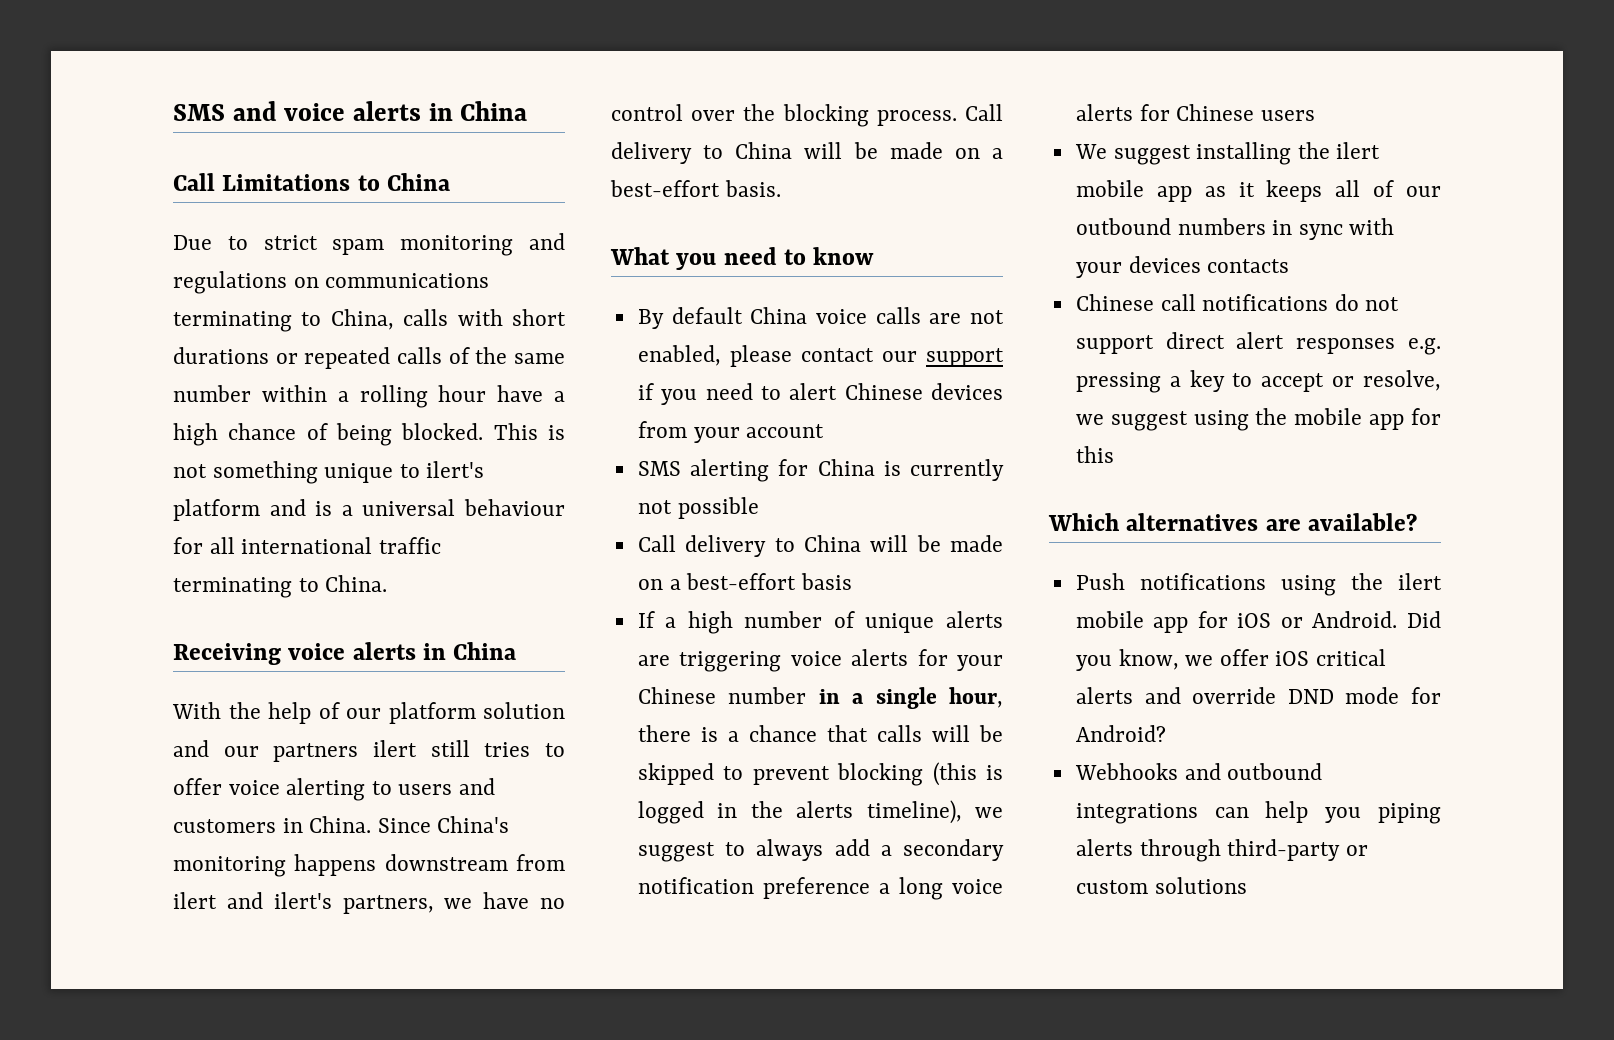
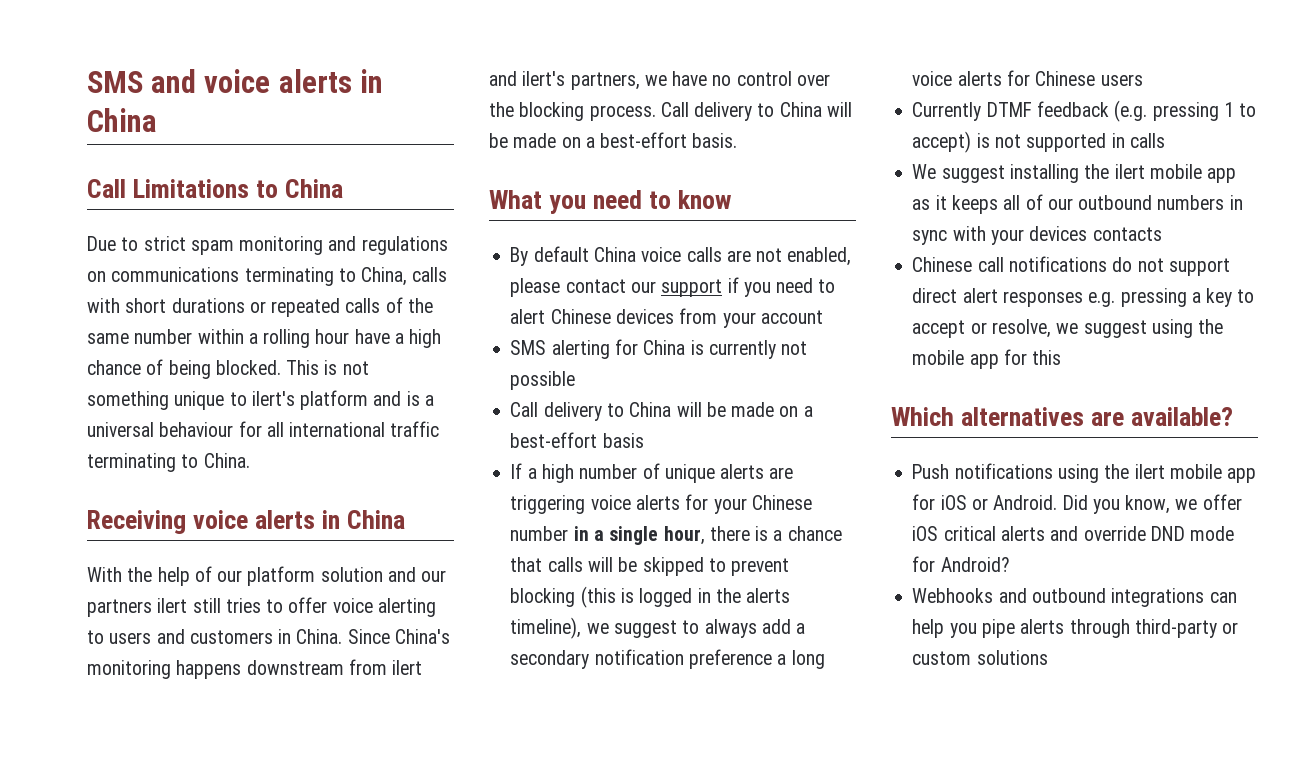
+ Currently DTMF feedback (e.g. pressing 1 to accept) is not supported in calls
- Webhooks and outbound integrations can help you piping alerts through third-party or custom solutions
+ Webhooks and outbound integrations can help you pipe alerts through third-party or custom solutions

